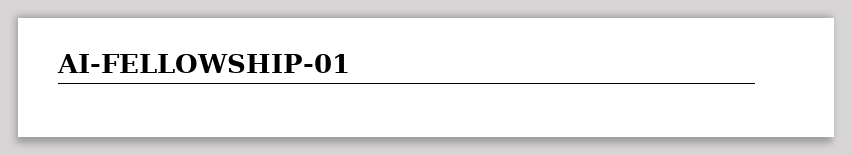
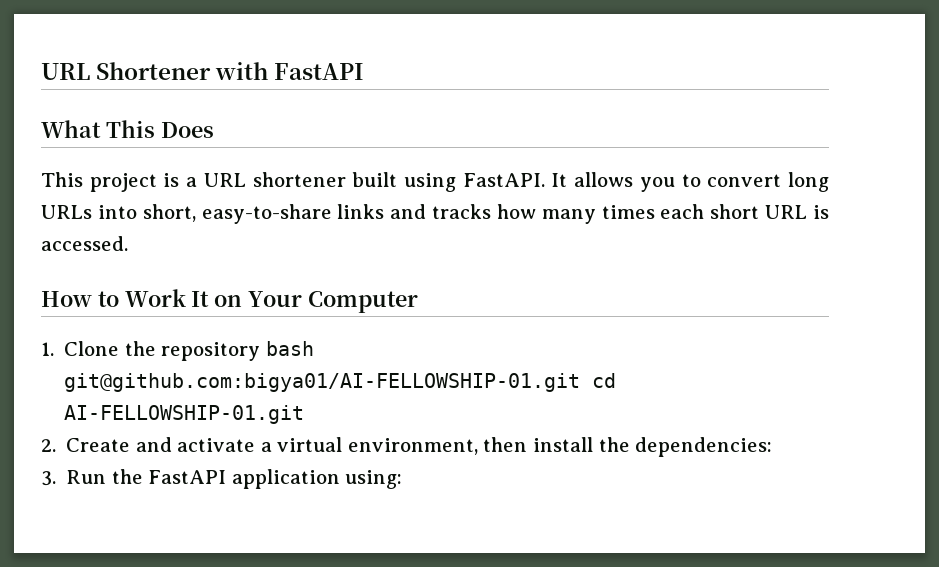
- AI-FELLOWSHIP-01
+ URL Shortener with FastAPI
+ What This Does
+ This project is a URL shortener built using FastAPI. It allows you to convert long URLs into short, easy-to-share links and tracks how many times each short URL is accessed.
+ How to Work It on Your Computer
+ 1. Clone the repository bash git@github.com:bigya01/AI-FELLOWSHIP-01.git cd AI-FELLOWSHIP-01.git
+ 2. Create and activate a virtual environment, then install the dependencies:
+ 3. Run the FastAPI application using:

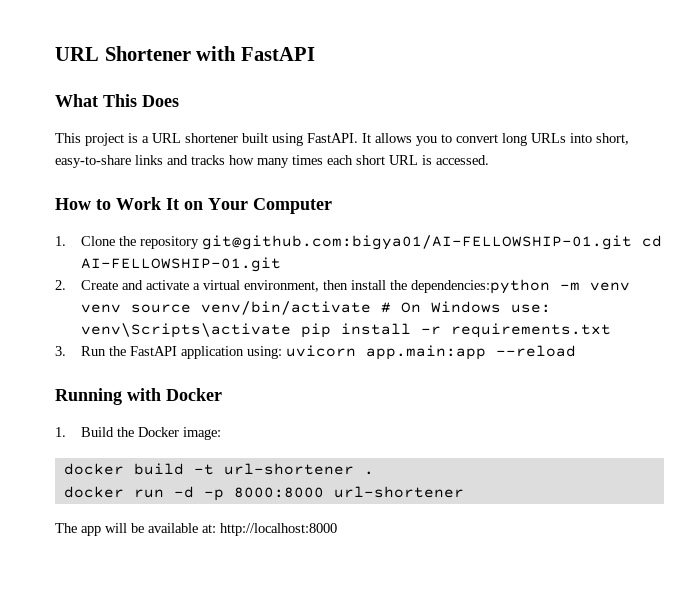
- 1. Clone the repository bash git@github.com:bigya01/AI-FELLOWSHIP-01.git cd AI-FELLOWSHIP-01.git
+ 1. Clone the repository git@github.com:bigya01/AI-FELLOWSHIP-01.git cd AI-FELLOWSHIP-01.git
- 2. Create and activate a virtual environment, then install the dependencies:
+ 2. Create and activate a virtual environment, then install the dependencies:python -m venv venv source venv/bin/activate # On Windows use: venv\Scripts\activate pip install -r requirements.txt
- 3. Run the FastAPI application using:
+ 3. Run the FastAPI application using: uvicorn app.main:app --reload
+ Running with Docker
+ 1. Build the Docker image:
+ docker build -t url-shortener .
+ docker run -d -p 8000:8000 url-shortener
+ The app will be available at: http://localhost:8000

